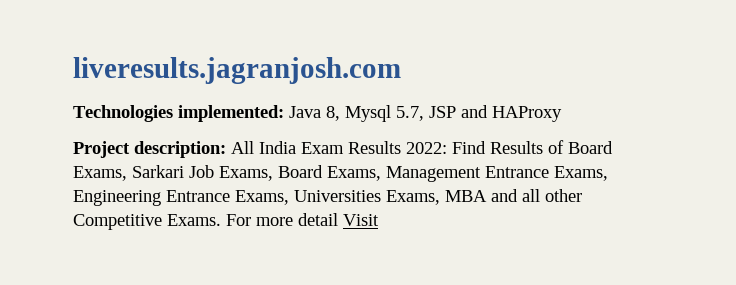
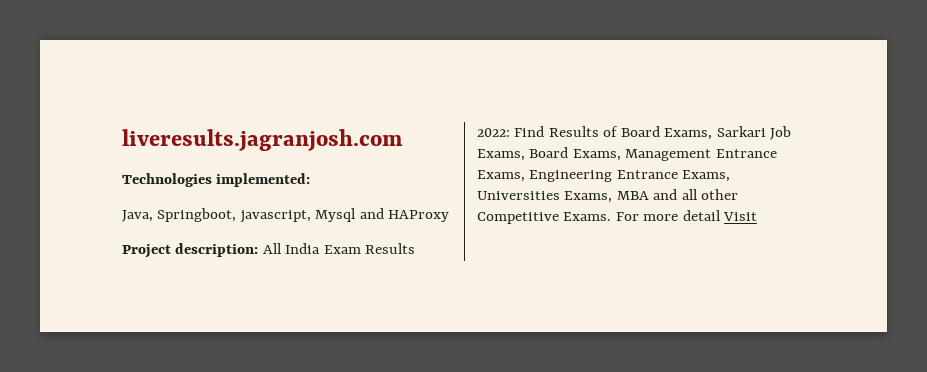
- Technologies implemented: Java 8, Mysql 5.7, JSP and HAProxy
+ Technologies implemented:
+ Java, Springboot, javascript, Mysql and HAProxy

